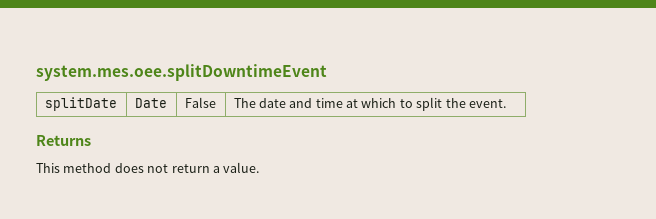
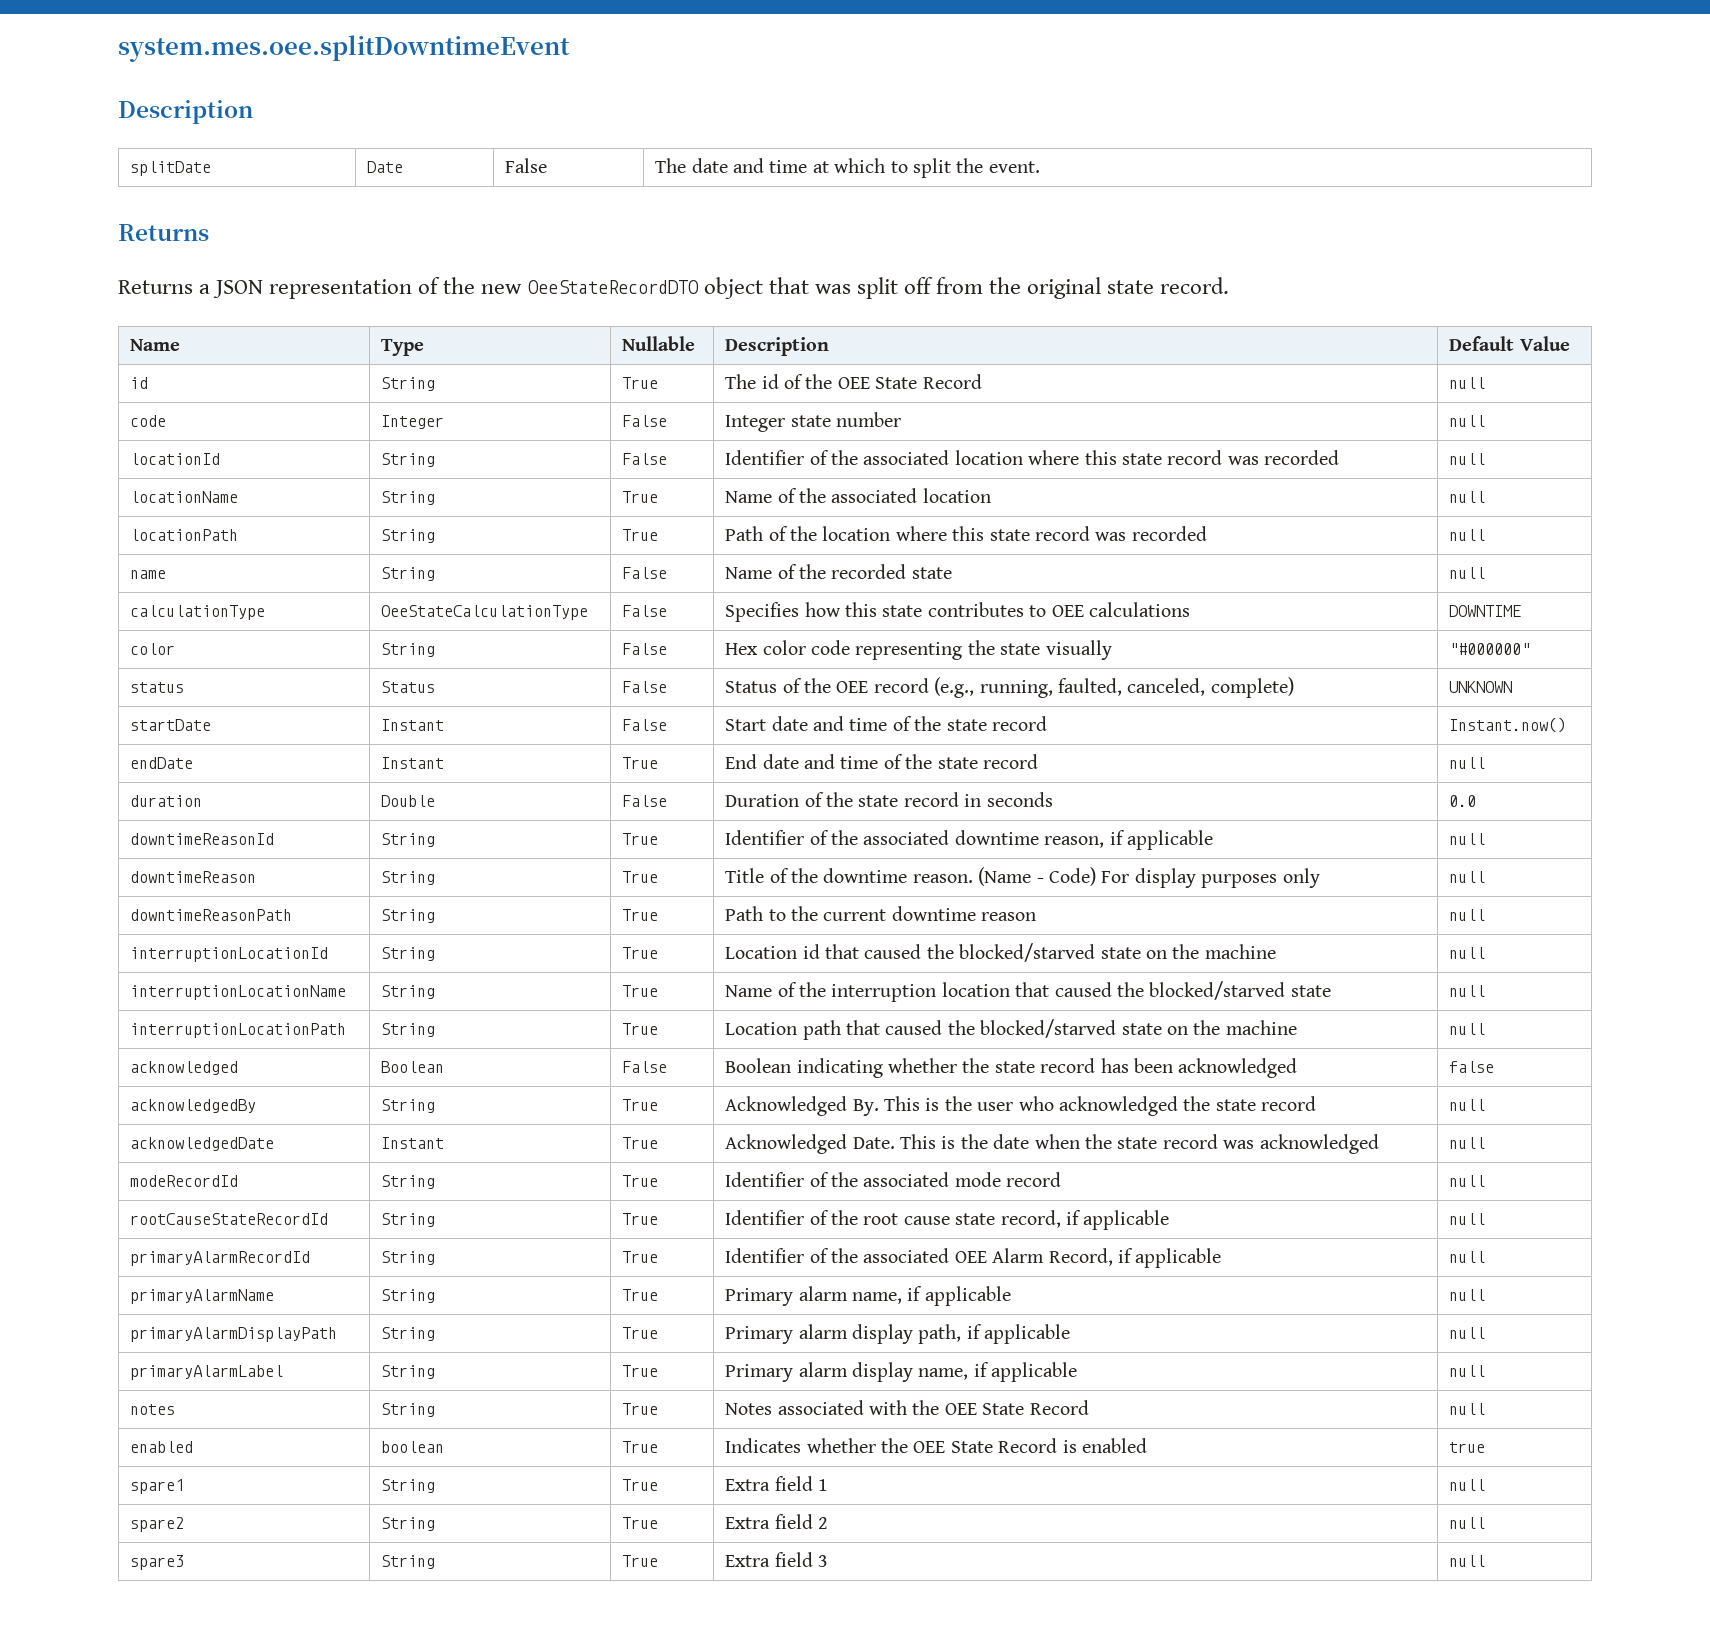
  system.mes.oee.splitDowntimeEvent
+ Description
- This method does not return a value.
+ Returns a JSON representation of the new OeeStateRecordDTO object that was split off from the original state record.
+ Name | Type | Nullable | Description | Default Value
+ id | String | True | The id of the OEE State Record | null
+ code | Integer | False | Integer state number | null
+ locationId | String | False | Identifier of the associated location where this state record was recorded | null
+ locationName | String | True | Name of the associated location | null
+ locationPath | String | True | Path of the location where this state record was recorded | null
+ name | String | False | Name of the recorded state | null
+ calculationType | OeeStateCalculationType | False | Specifies how this state contributes to OEE calculations | DOWNTIME
+ color | String | False | Hex color code representing the state visually | "#000000"
+ status | Status | False | Status of the OEE record (e.g., running, faulted, canceled, complete) | UNKNOWN
+ startDate | Instant | False | Start date and time of the state record | Instant.now()
+ endDate | Instant | True | End date and time of the state record | null
+ duration | Double | False | Duration of the state record in seconds | 0.0
+ downtimeReasonId | String | True | Identifier of the associated downtime reason, if applicable | null
+ downtimeReason | String | True | Title of the downtime reason. (Name - Code) For display purposes only | null
+ downtimeReasonPath | String | True | Path to the current downtime reason | null
+ interruptionLocationId | String | True | Location id that caused the blocked/starved state on the machine | null
+ interruptionLocationName | String | True | Name of the interruption location that caused the blocked/starved state | null
+ interruptionLocationPath | String | True | Location path that caused the blocked/starved state on the machine | null
+ acknowledged | Boolean | False | Boolean indicating whether the state record has been acknowledged | false
+ acknowledgedBy | String | True | Acknowledged By. This is the user who acknowledged the state record | null
+ acknowledgedDate | Instant | True | Acknowledged Date. This is the date when the state record was acknowledged | null
+ modeRecordId | String | True | Identifier of the associated mode record | null
+ rootCauseStateRecordId | String | True | Identifier of the root cause state record, if applicable | null
+ primaryAlarmRecordId | String | True | Identifier of the associated OEE Alarm Record, if applicable | null
+ primaryAlarmName | String | True | Primary alarm name, if applicable | null
+ primaryAlarmDisplayPath | String | True | Primary alarm display path, if applicable | null
+ primaryAlarmLabel | String | True | Primary alarm display name, if applicable | null
+ notes | String | True | Notes associated with the OEE State Record | null
+ enabled | boolean | True | Indicates whether the OEE State Record is enabled | true
+ spare1 | String | True | Extra field 1 | null
+ spare2 | String | True | Extra field 2 | null
+ spare3 | String | True | Extra field 3 | null

